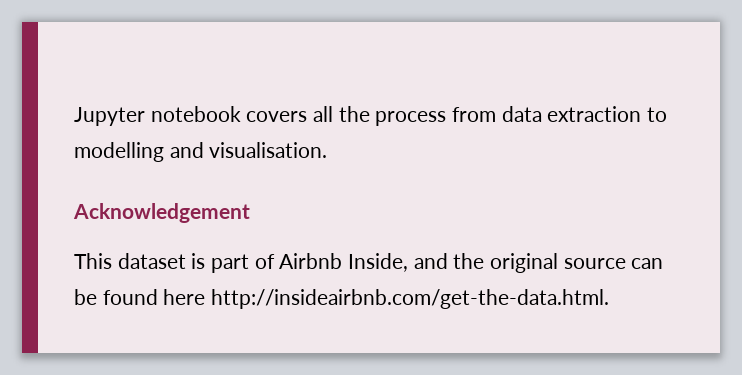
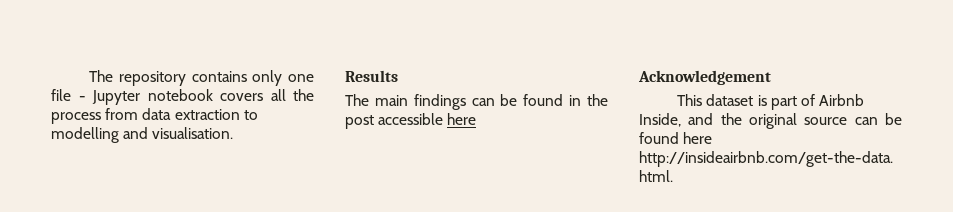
- Jupyter notebook covers all the process from data extraction to modelling and visualisation.
+ The repository contains only one file - Jupyter notebook covers all the process from data extraction to modelling and visualisation.
+ Results
+ The main findings can be found in the post accessible here

